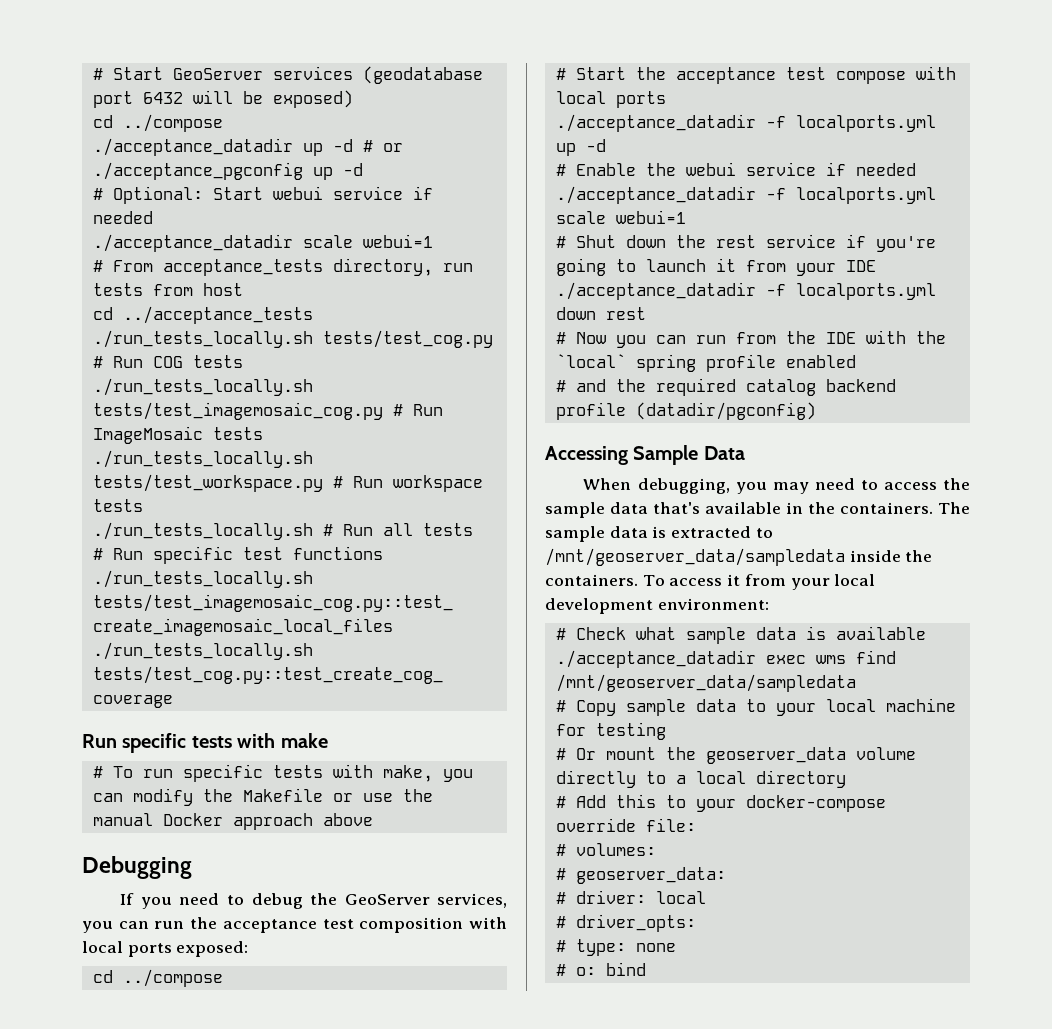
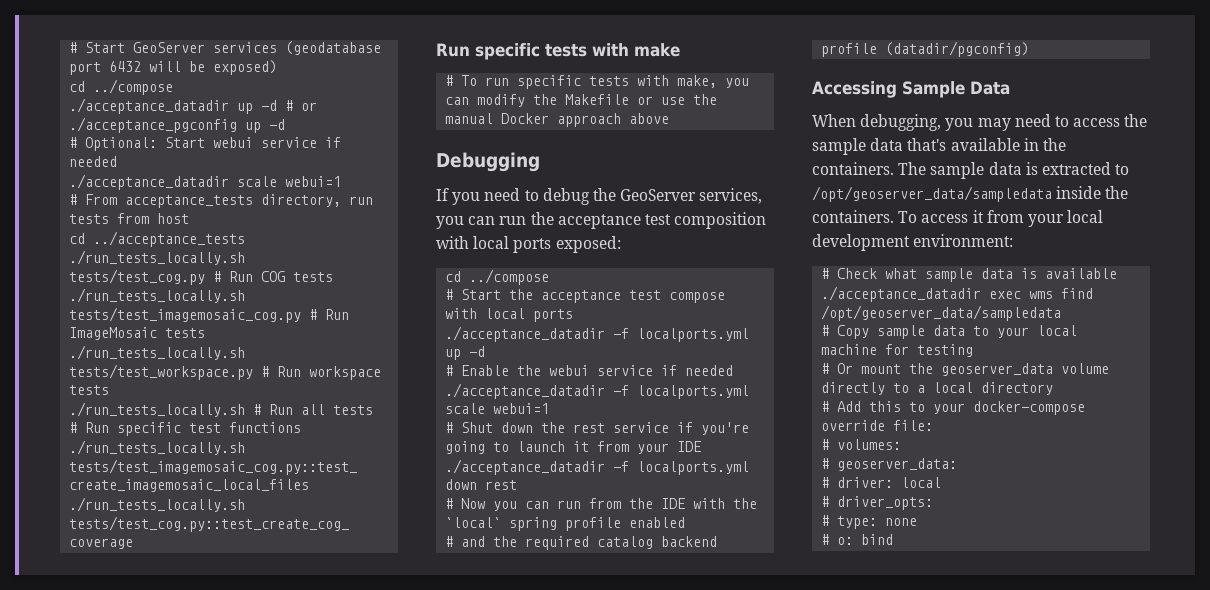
- The sample data is extracted to /mnt/geoserver_data/sampledata inside the containers.
+ The sample data is extracted to /opt/geoserver_data/sampledata inside the containers.
- ./acceptance_datadir exec wms find /mnt/geoserver_data/sampledata
+ ./acceptance_datadir exec wms find /opt/geoserver_data/sampledata

